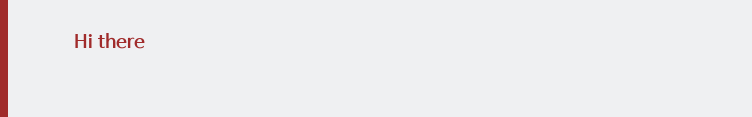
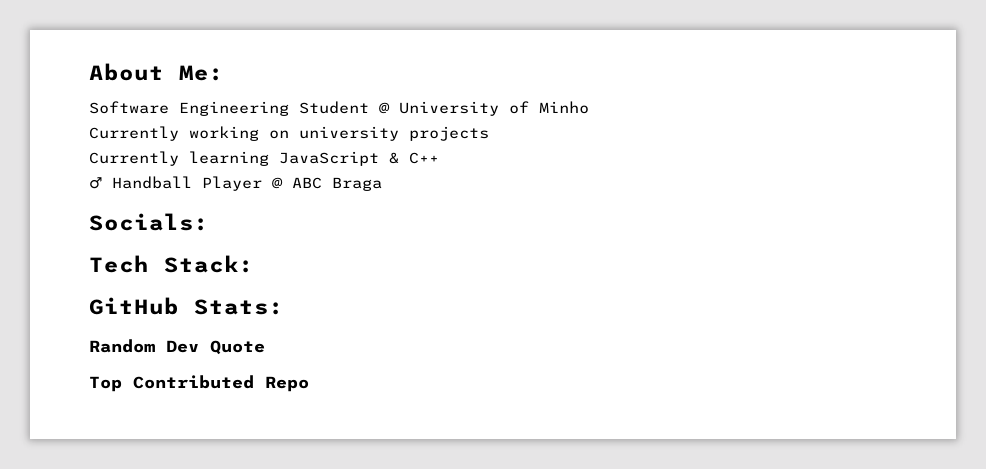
- Hi there
+ About Me:
+ Software Engineering Student @ University of Minho
+ Currently working on university projects
+ Currently learning JavaScript & C++
+ ♂ Handball Player @ ABC Braga
+ Socials:
+ Tech Stack:
+ GitHub Stats:
+ Random Dev Quote
+ Top Contributed Repo

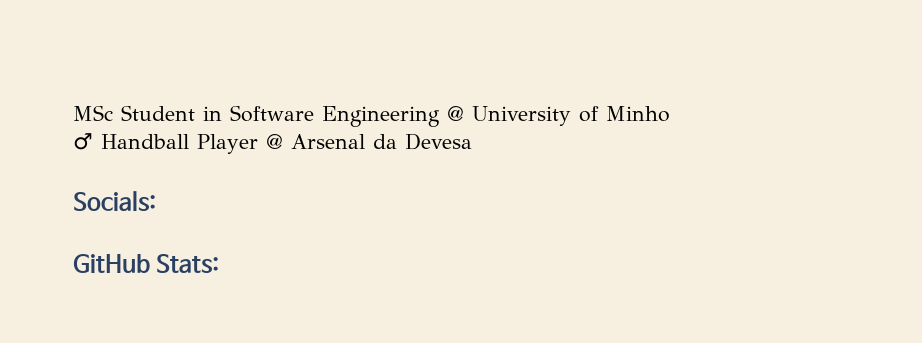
- About Me:
- Software Engineering Student @ University of Minho
+ MSc Student in Software Engineering @ University of Minho
- Currently working on university projects
- Currently learning JavaScript & C++
- ♂ Handball Player @ ABC Braga
+ ♂ Handball Player @ Arsenal da Devesa
- Tech Stack:
- Random Dev Quote
- Top Contributed Repo

